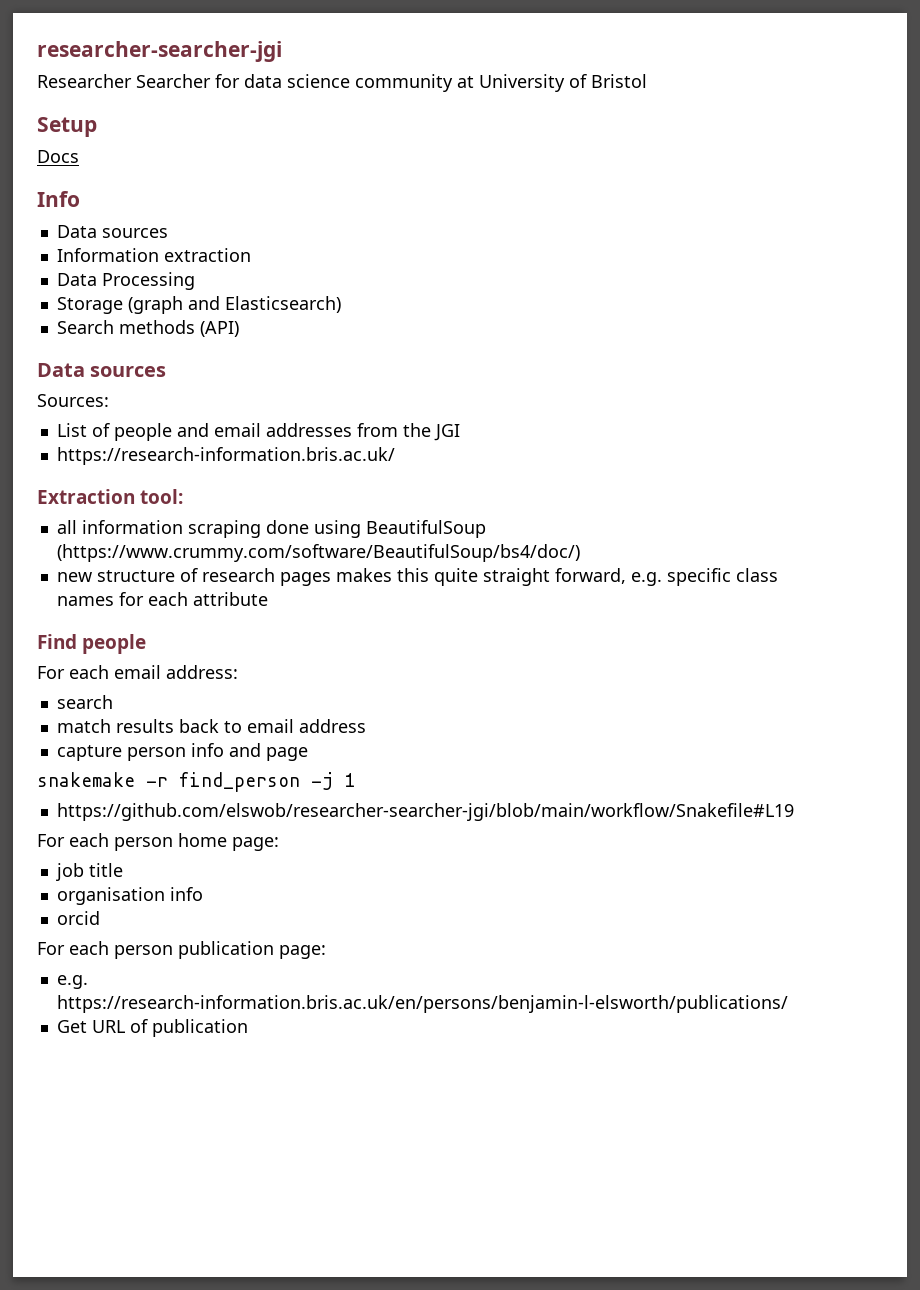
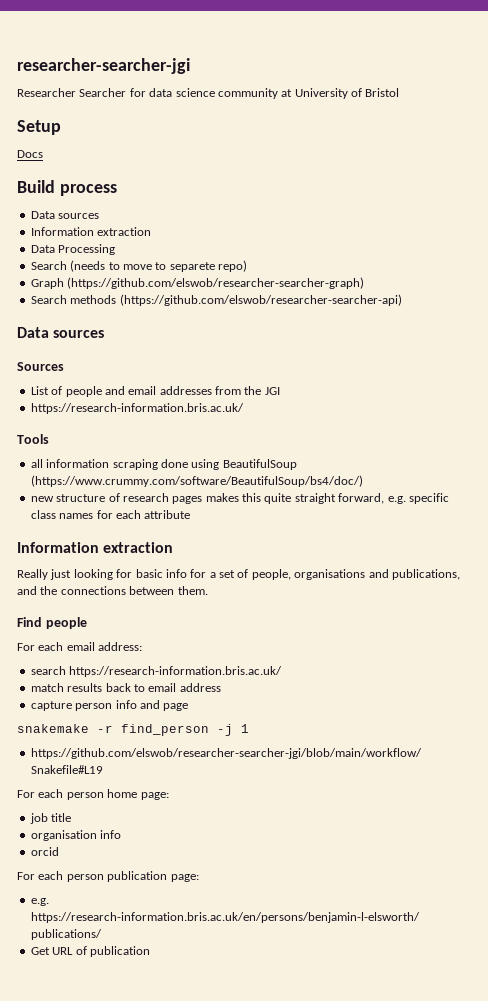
- Info
+ Build process
- Storage (graph and Elasticsearch)
+ Search (needs to move to separete repo)
+ Graph (https://github.com/elswob/researcher-searcher-graph)
- Search methods (API)
+ Search methods (https://github.com/elswob/researcher-searcher-api)
  Data sources
- Sources:
+ Sources
- Extraction tool:
+ Tools
  new structure of research pages makes this quite straight forward, e.g. specific class names for each attribute
+ Information extraction
+ Really just looking for basic info for a set of people, organisations and publications, and the connections between them.
- search
+ search https://research-information.bris.ac.uk/

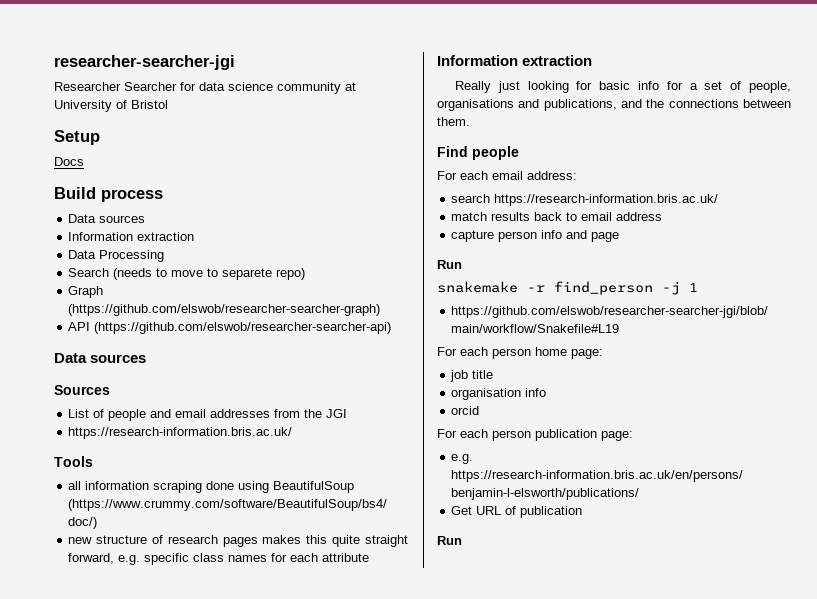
- Search methods (https://github.com/elswob/researcher-searcher-api)
+ API (https://github.com/elswob/researcher-searcher-api)
  capture person info and page
+ Run
  Get URL of publication
+ Run

